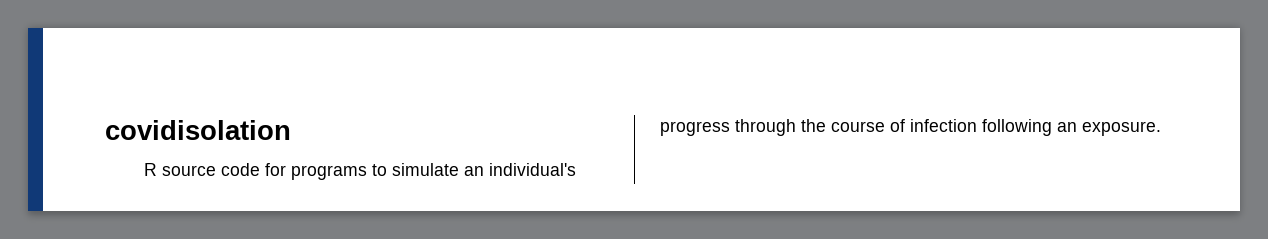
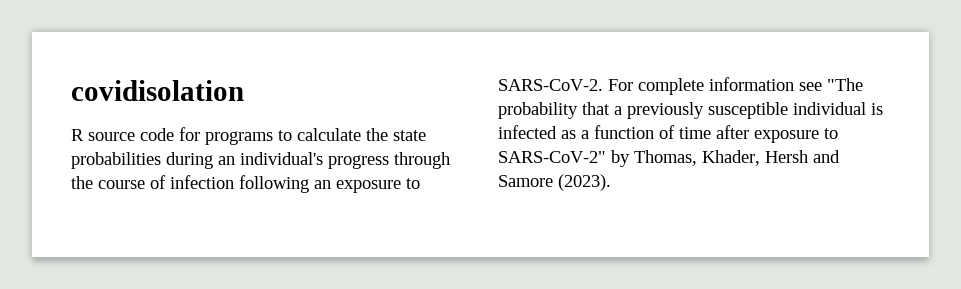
- R source code for programs to simulate an individual's progress through the course of infection following an exposure.
+ R source code for programs to calculate the state probabilities during an individual's progress through the course of infection following an exposure to SARS-CoV-2. For complete information see "The probability that a previously susceptible individual is infected as a function of time after exposure to SARS-CoV-2" by Thomas, Khader, Hersh and Samore (2023).

